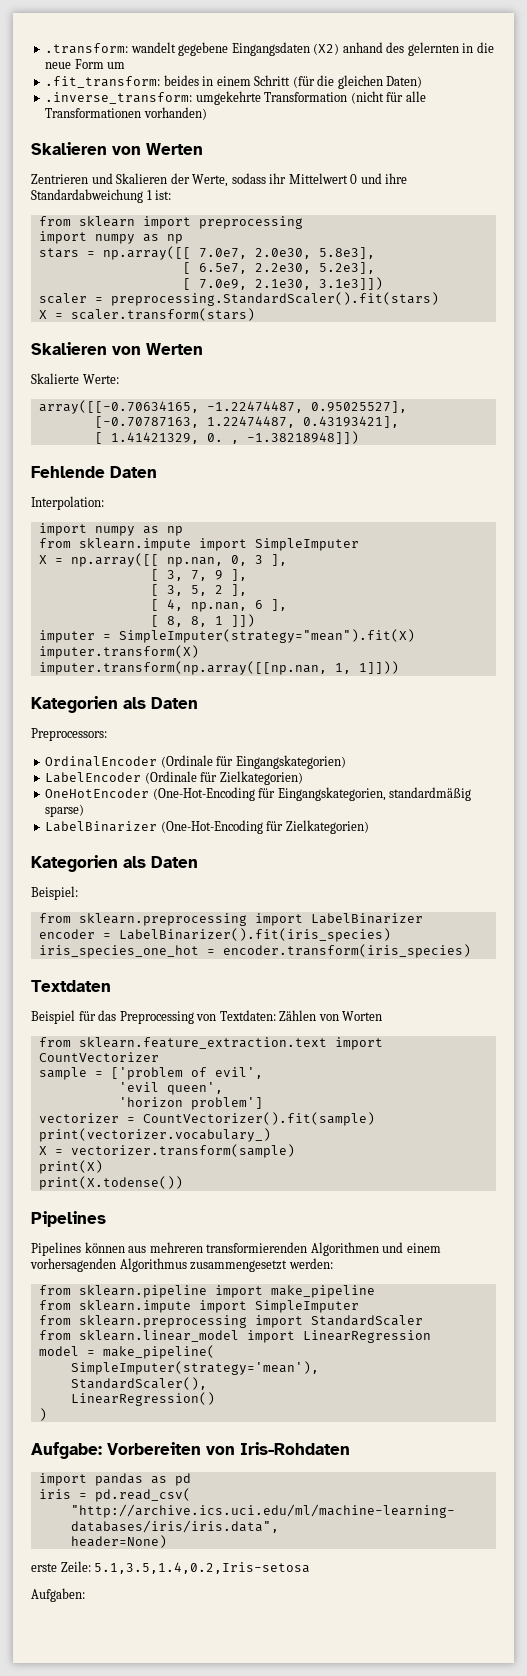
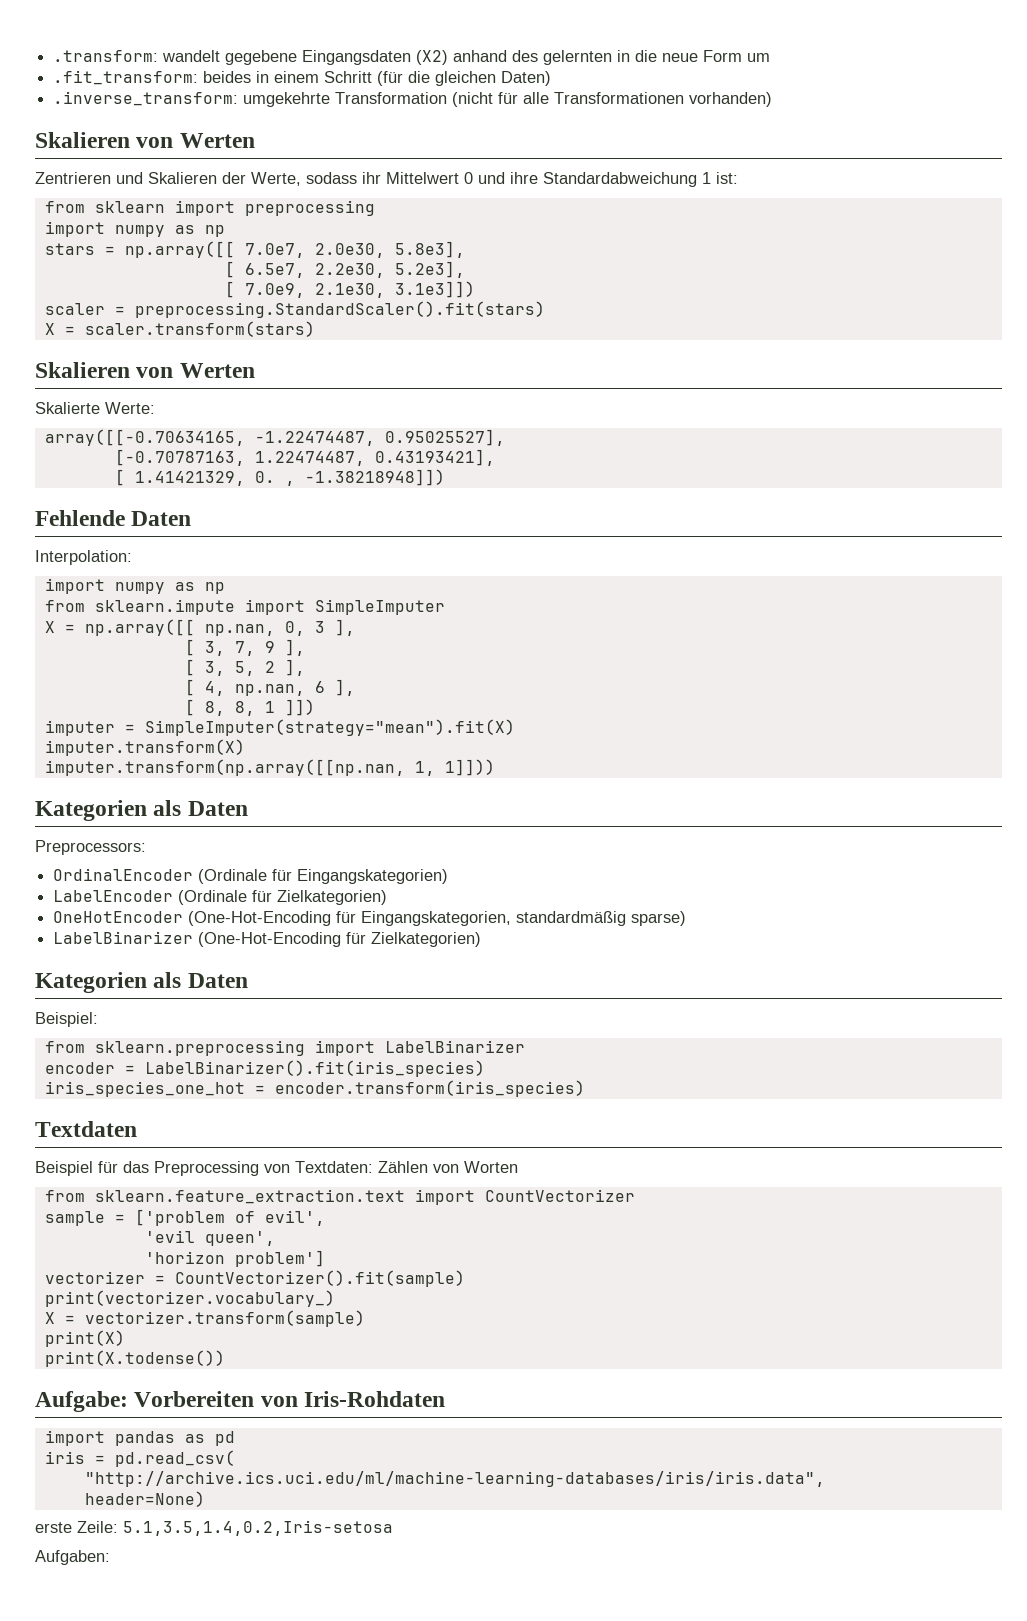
  print(X.todense())
- Pipelines
- Pipelines können aus mehreren transformierenden Algorithmen und einem vorhersagenden Algorithmus zusammengesetzt werden:
- from sklearn.pipeline import make_pipeline
- from sklearn.impute import SimpleImputer
- from sklearn.preprocessing import StandardScaler
- from sklearn.linear_model import LinearRegression
- model = make_pipeline(
- SimpleImputer(strategy='mean'),
- StandardScaler(),
- LinearRegression()
- )

